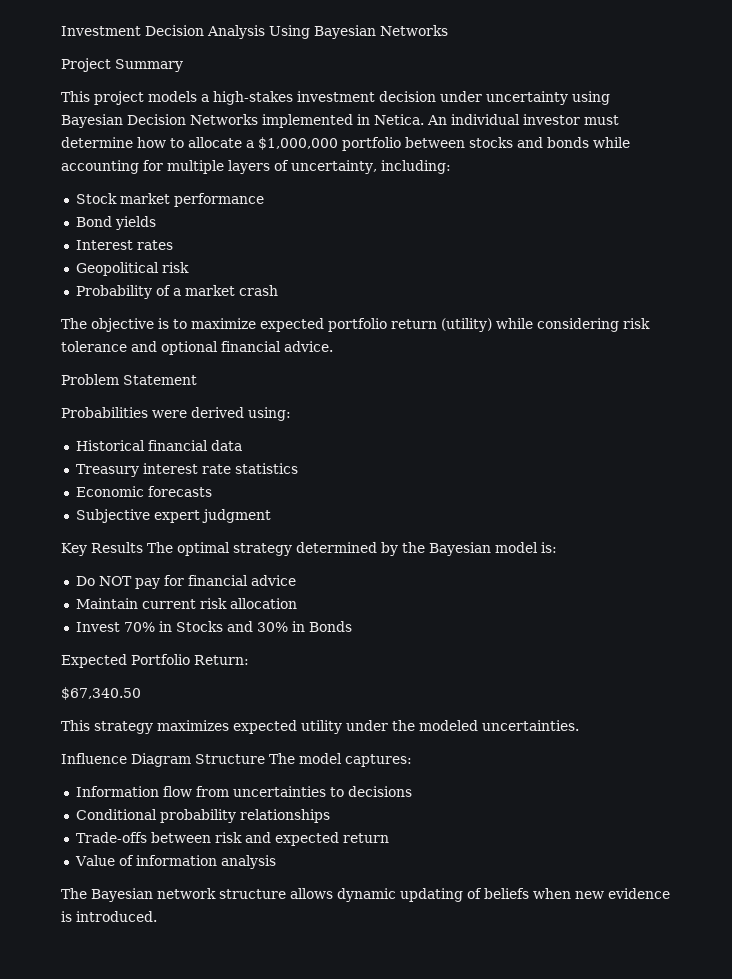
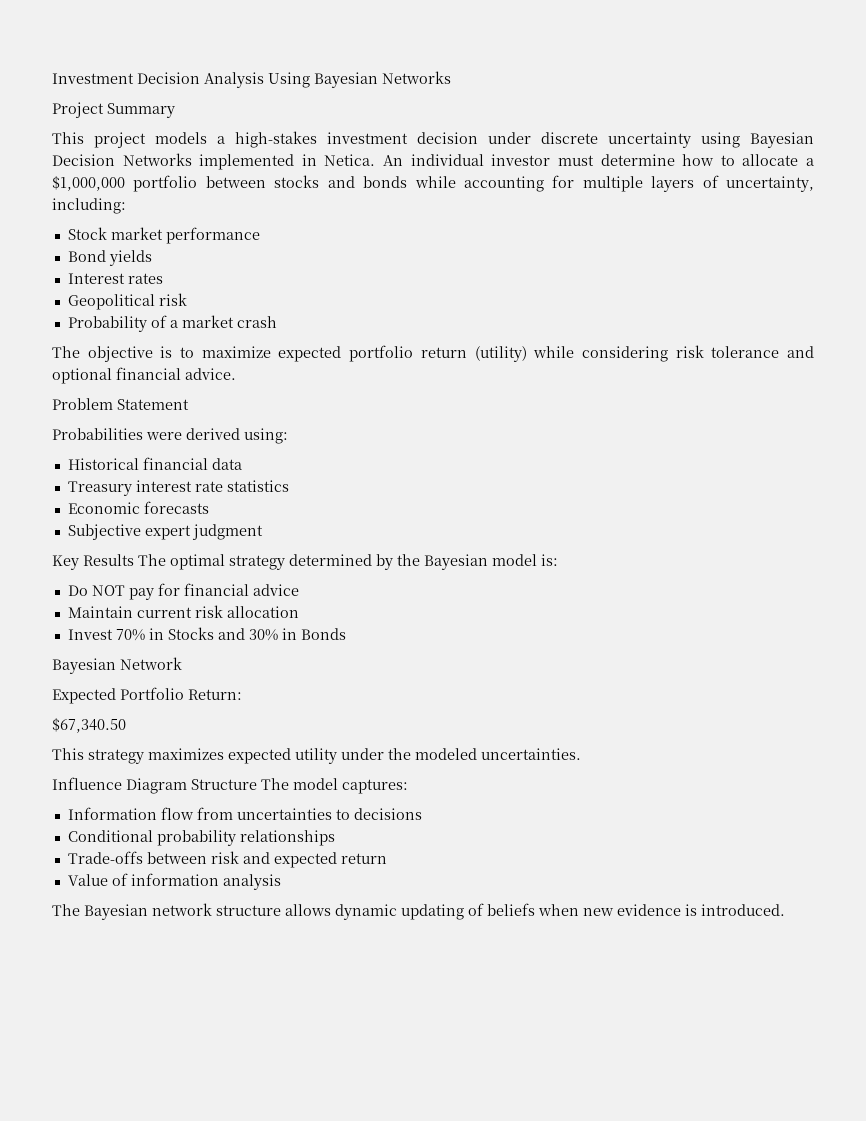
- This project models a high-stakes investment decision under uncertainty using Bayesian Decision Networks implemented in Netica.
+ This project models a high-stakes investment decision under discrete uncertainty using Bayesian Decision Networks implemented in Netica.
+ Bayesian Network

